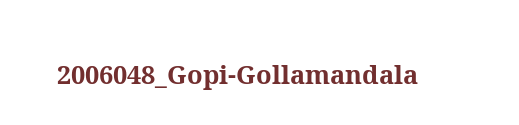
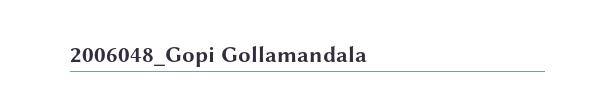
- 2006048_Gopi-Gollamandala
+ 2006048_Gopi Gollamandala

